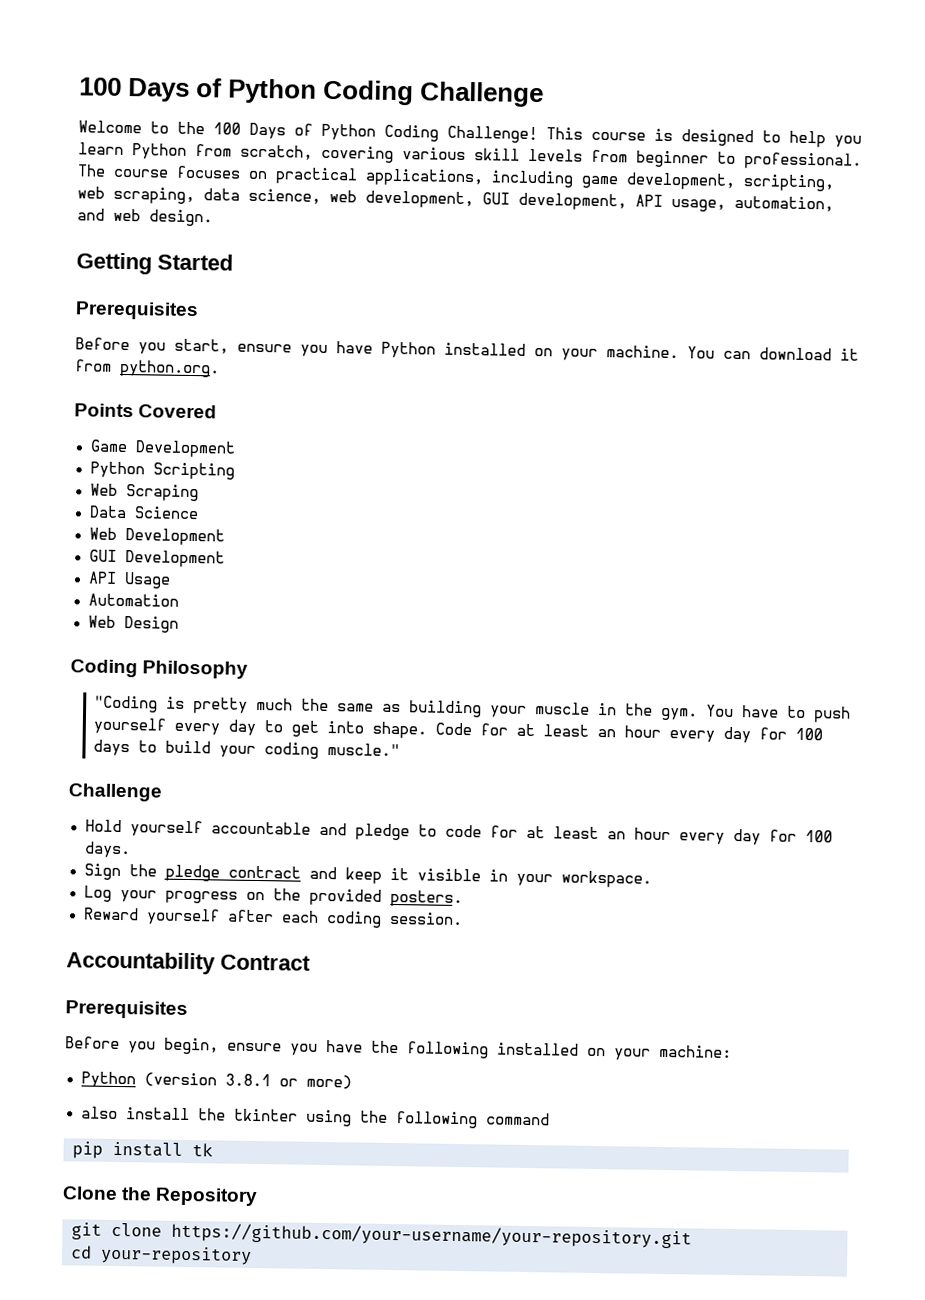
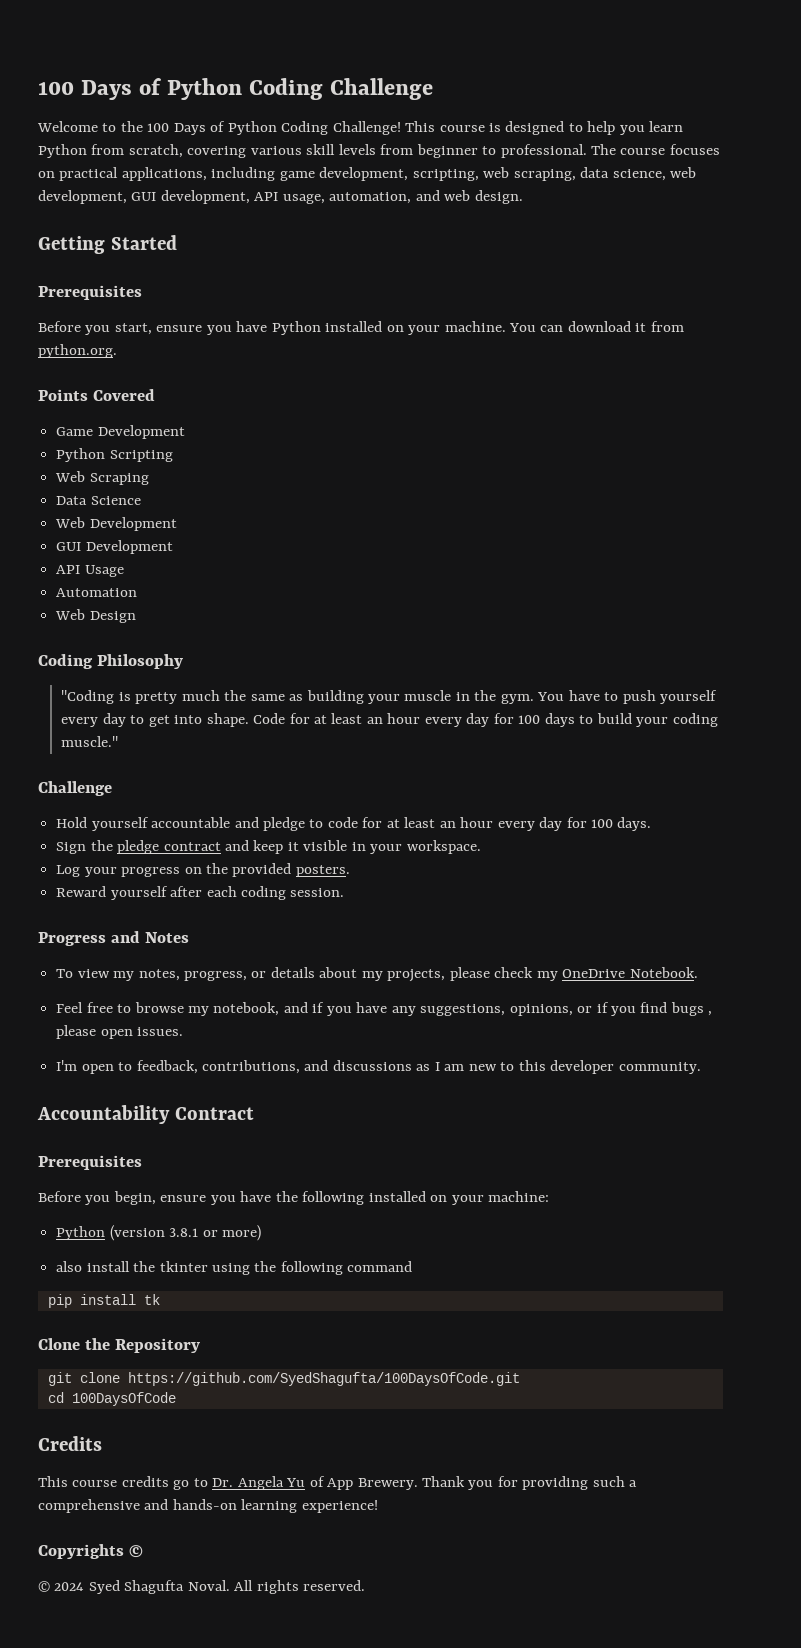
+ Progress and Notes
+ To view my notes, progress, or details about my projects, please check my OneDrive Notebook.
+ Feel free to browse my notebook, and if you have any suggestions, opinions, or if you find bugs , please open issues.
+ I'm open to feedback, contributions, and discussions as I am new to this developer community.
- git clone https://github.com/your-username/your-repository.git
+ git clone https://github.com/SyedShagufta/100DaysOfCode.git
- cd your-repository
+ cd 100DaysOfCode
+ Credits
+ This course credits go to Dr. Angela Yu of App Brewery. Thank you for providing such a comprehensive and hands-on learning experience!
+ Copyrights ©
+ © 2024 Syed Shagufta Noval. All rights reserved.

